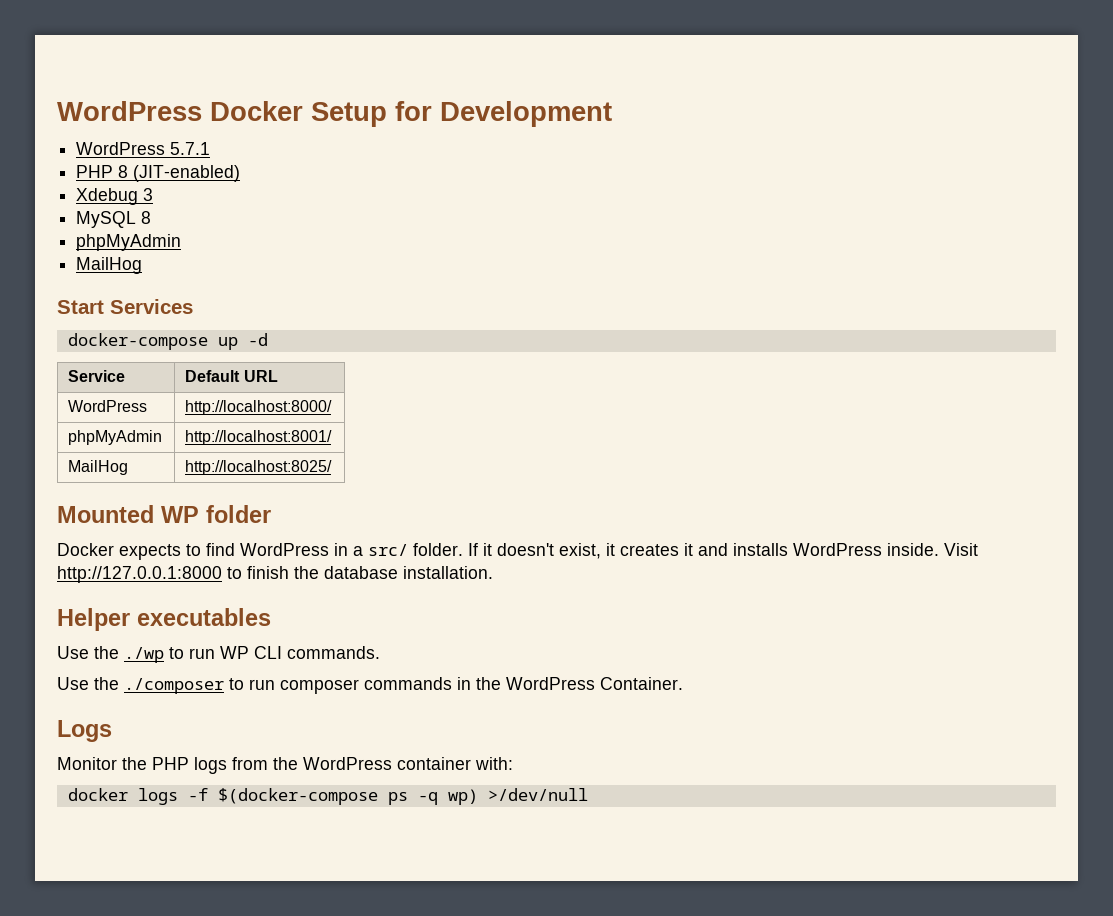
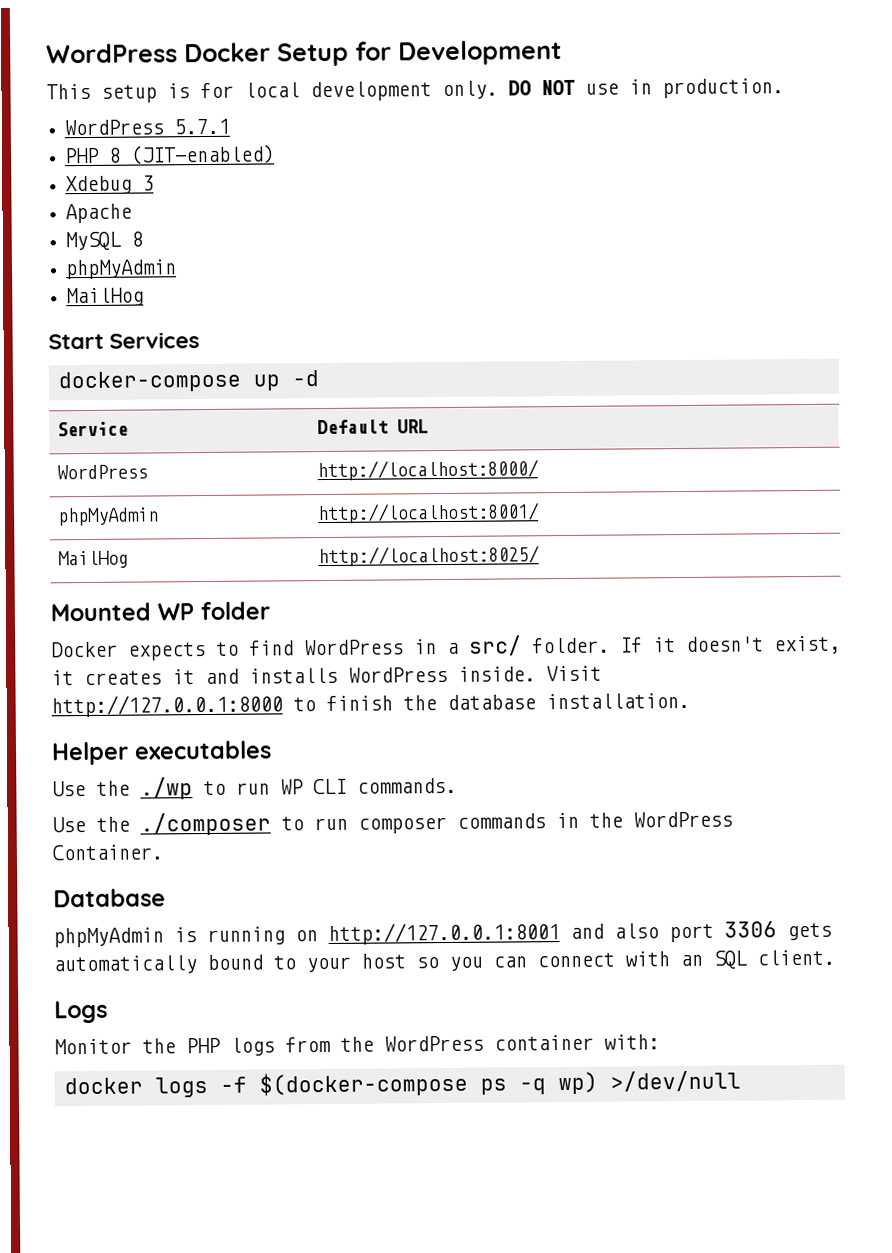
+ This setup is for local development only. DO NOT use in production.
+ Apache
+ Database
+ phpMyAdmin is running on http://127.0.0.1:8001 and also port 3306 gets automatically bound to your host so you can connect with an SQL client.

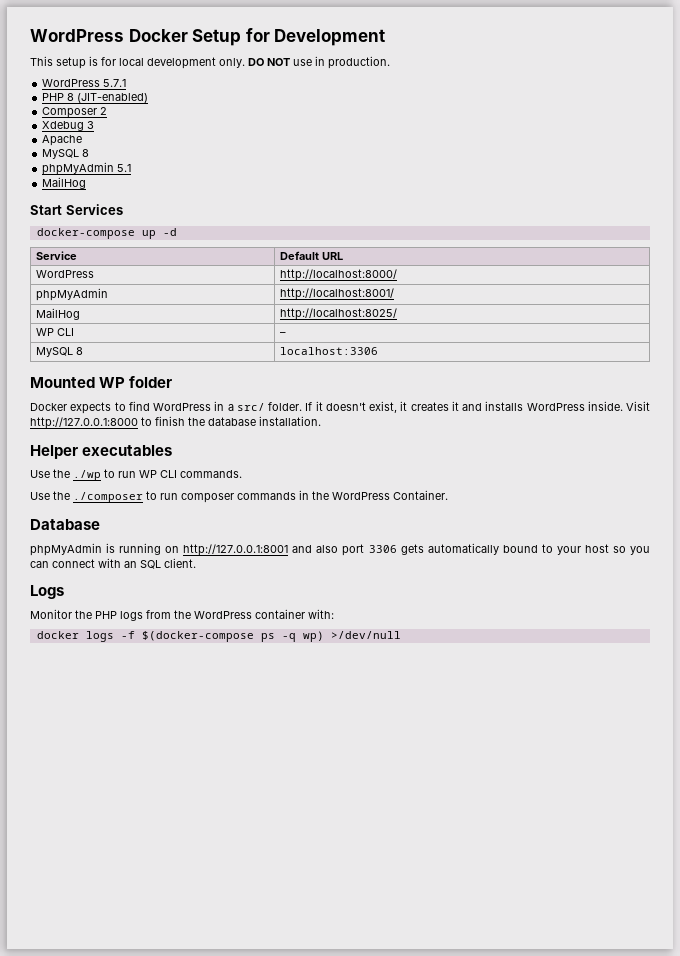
+ Composer 2
  Apache
  MySQL 8
- phpMyAdmin
+ phpMyAdmin 5.1
+ WP CLI | –
+ MySQL 8 | localhost:3306

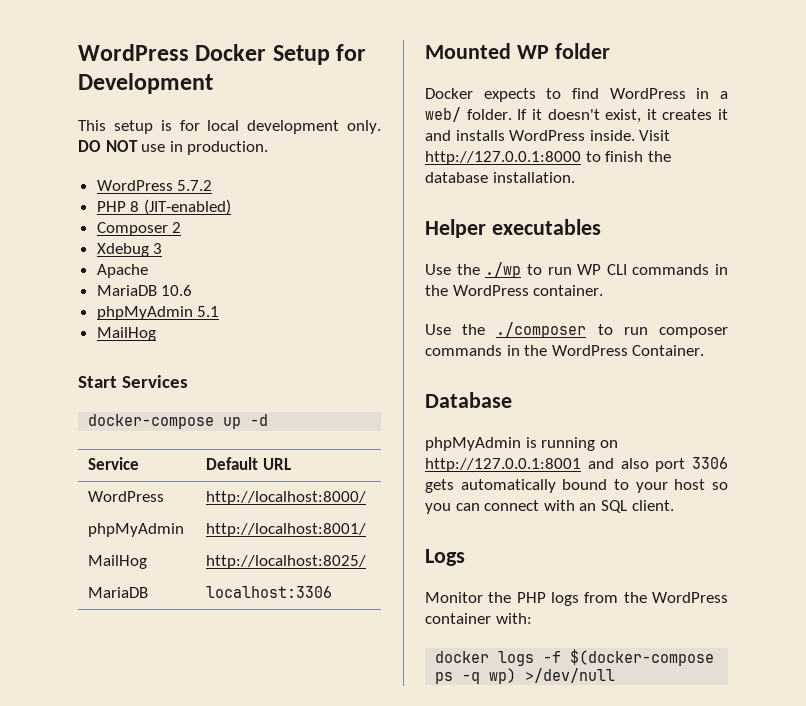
- WordPress 5.7.1
+ WordPress 5.7.2
  Apache
- MySQL 8
+ MariaDB 10.6
- WP CLI | –
- MySQL 8 | localhost:3306
+ MariaDB | localhost:3306
- Docker expects to find WordPress in a src/ folder.
+ Docker expects to find WordPress in a web/ folder.
- Use the ./wp to run WP CLI commands.
+ Use the ./wp to run WP CLI commands in the WordPress container.

